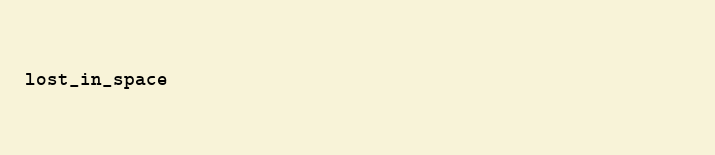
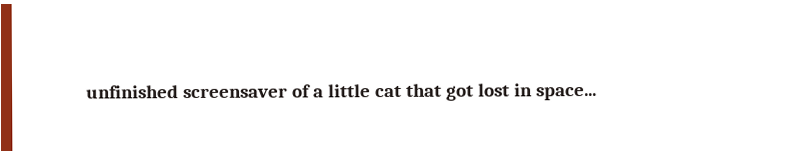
- lost_in_space
+ unfinished screensaver of a little cat that got lost in space...

